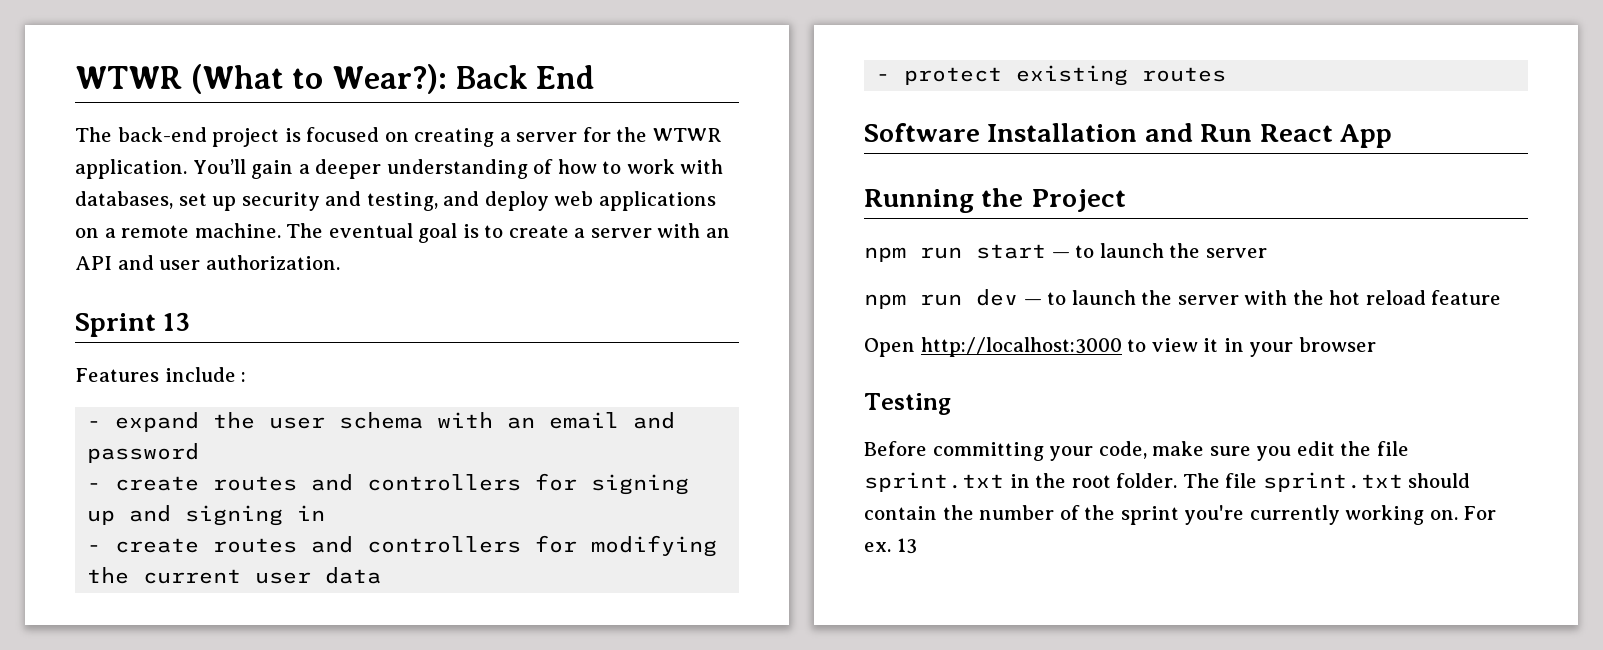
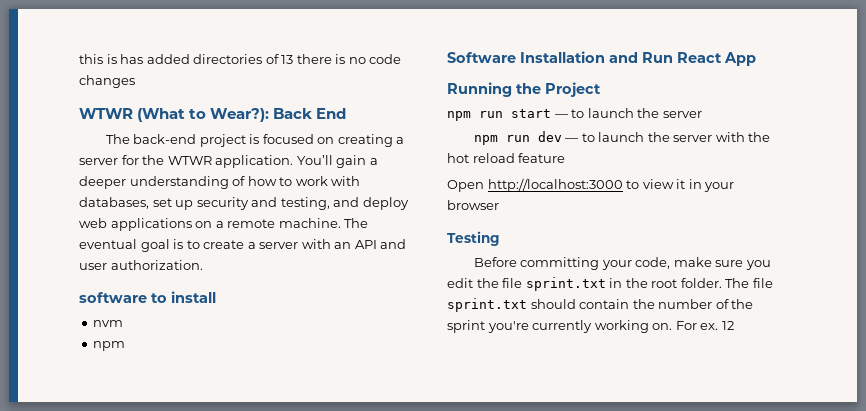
+ this is has added directories of 13 there is no code changes
- Sprint 13
- Features include :
- - expand the user schema with an email and password
- - create routes and controllers for signing up and signing in
- - create routes and controllers for modifying the current user data
- - protect existing routes
+ software to install
+ nvm
+ npm
- For ex. 13
+ For ex. 12

